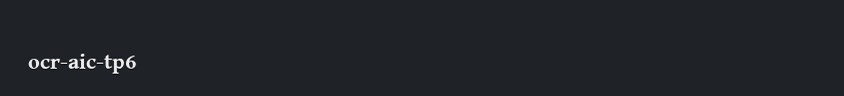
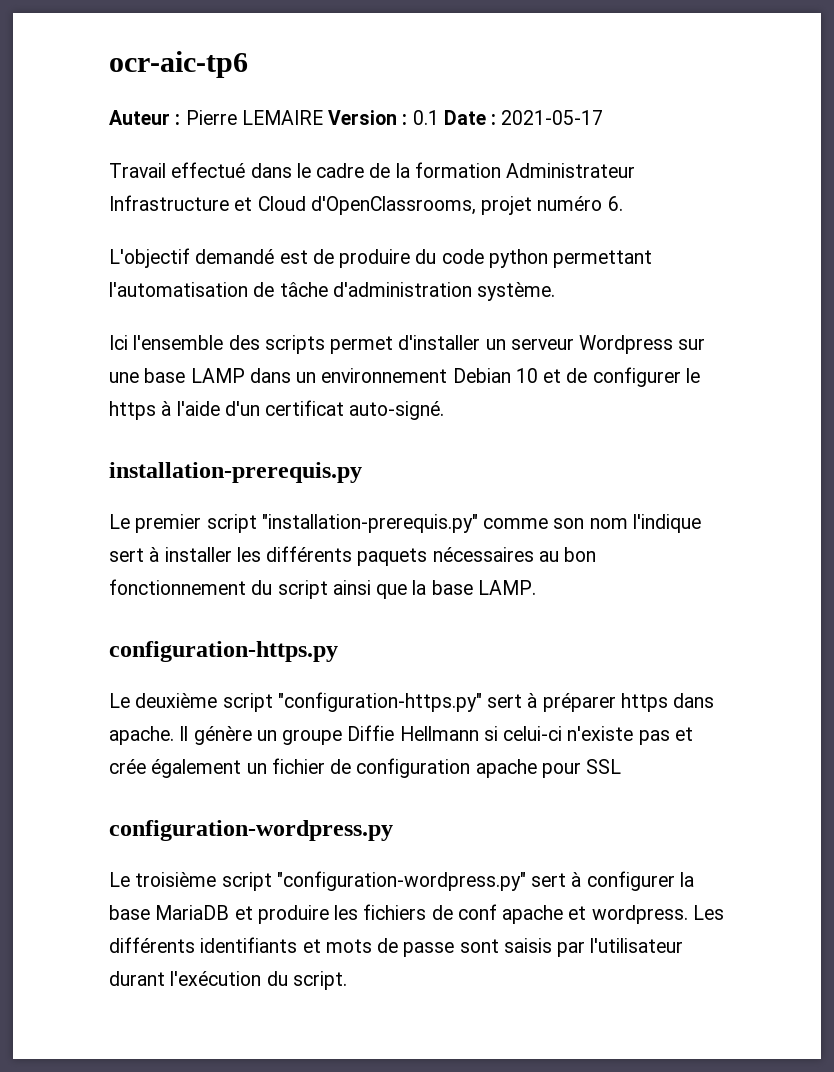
+ Auteur : Pierre LEMAIRE Version : 0.1 Date : 2021-05-17
+ Travail effectué dans le cadre de la formation Administrateur Infrastructure et Cloud d'OpenClassrooms, projet numéro 6.
+ L'objectif demandé est de produire du code python permettant l'automatisation de tâche d'administration système.
+ Ici l'ensemble des scripts permet d'installer un serveur Wordpress sur une base LAMP dans un environnement Debian 10 et de configurer le https à l'aide d'un certificat auto-signé.
+ installation-prerequis.py
+ Le premier script "installation-prerequis.py" comme son nom l'indique sert à installer les différents paquets nécessaires au bon fonctionnement du script ainsi que la base LAMP.
+ configuration-https.py
+ Le deuxième script "configuration-https.py" sert à préparer https dans apache. Il génère un groupe Diffie Hellmann si celui-ci n'existe pas et crée également un fichier de configuration apache pour SSL
+ configuration-wordpress.py
+ Le troisième script "configuration-wordpress.py" sert à configurer la base MariaDB et produire les fichiers de conf apache et wordpress. Les différents identifiants et mots de passe sont saisis par l'utilisateur durant l'exécution du script.

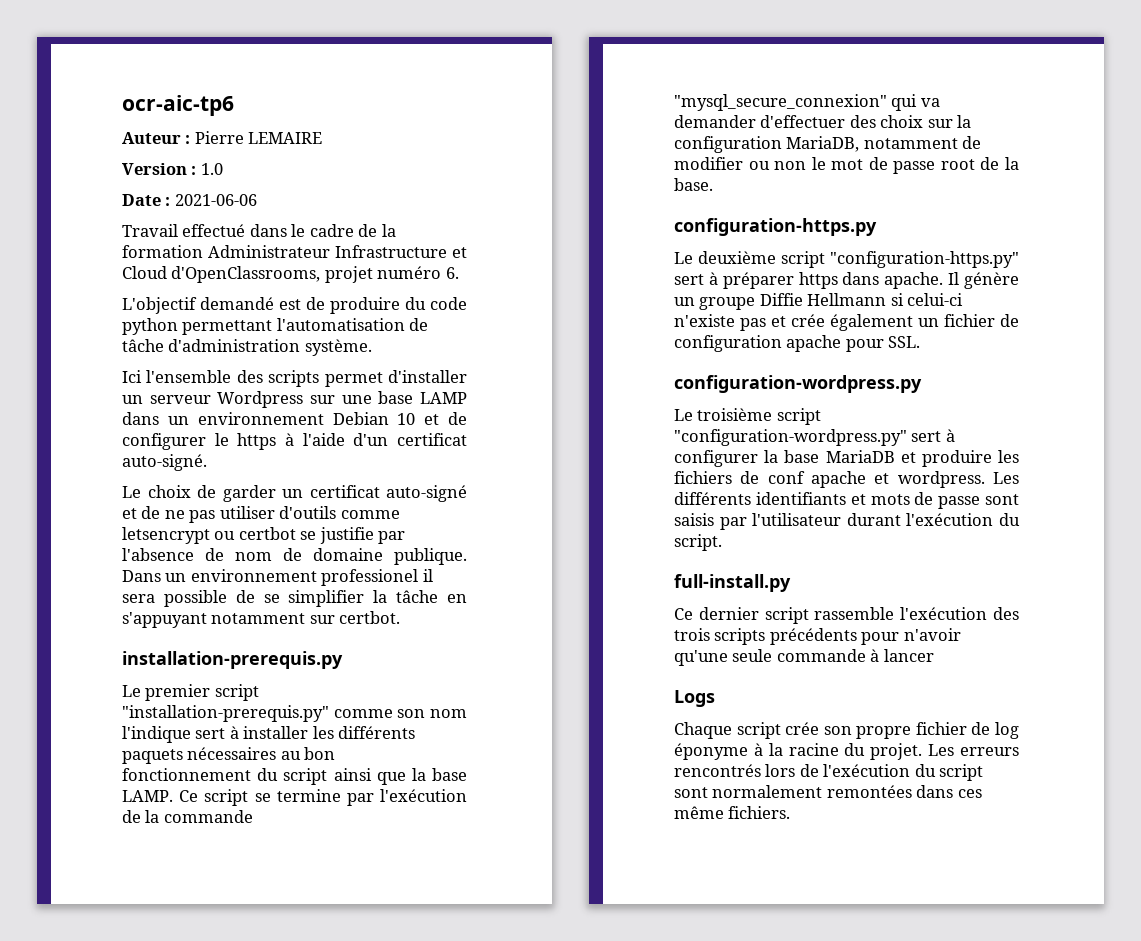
- Auteur : Pierre LEMAIRE Version : 0.1 Date : 2021-05-17
+ Auteur : Pierre LEMAIRE
+ Version : 1.0
+ Date : 2021-06-06
+ Le choix de garder un certificat auto-signé et de ne pas utiliser d'outils comme letsencrypt ou certbot se justifie par l'absence de nom de domaine publique. Dans un environnement professionel il sera possible de se simplifier la tâche en s'appuyant notamment sur certbot.
+ Ce script se termine par l'exécution de la commande "mysql_secure_connexion" qui va demander d'effectuer des choix sur la configuration MariaDB, notamment de modifier ou non le mot de passe root de la base.
- Il génère un groupe Diffie Hellmann si celui-ci n'existe pas et crée également un fichier de configuration apache pour SSL
+ Il génère un groupe Diffie Hellmann si celui-ci n'existe pas et crée également un fichier de configuration apache pour SSL.
+ full-install.py
+ Ce dernier script rassemble l'exécution des trois scripts précédents pour n'avoir qu'une seule commande à lancer
+ Logs
+ Chaque script crée son propre fichier de log éponyme à la racine du projet. Les erreurs rencontrés lors de l'exécution du script sont normalement remontées dans ces même fichiers.

